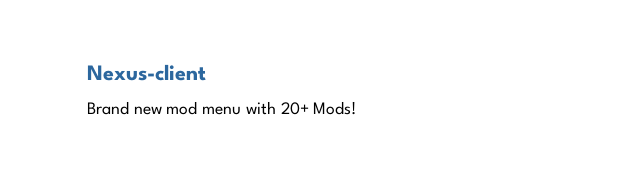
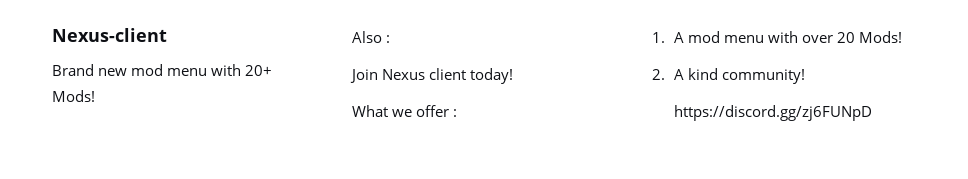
+ Also :
+ Join Nexus client today!
+ What we offer :
+ 1. A mod menu with over 20 Mods!
+ 2. A kind community!
+ https://discord.gg/zj6FUNpD

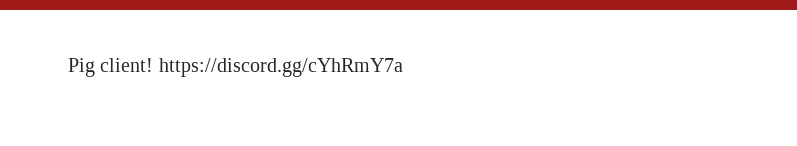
- Nexus-client
- Brand new mod menu with 20+ Mods!
- Also :
- Join Nexus client today!
- What we offer :
- 1. A mod menu with over 20 Mods!
- 2. A kind community!
- https://discord.gg/zj6FUNpD
+ Pig client! https://discord.gg/cYhRmY7a

